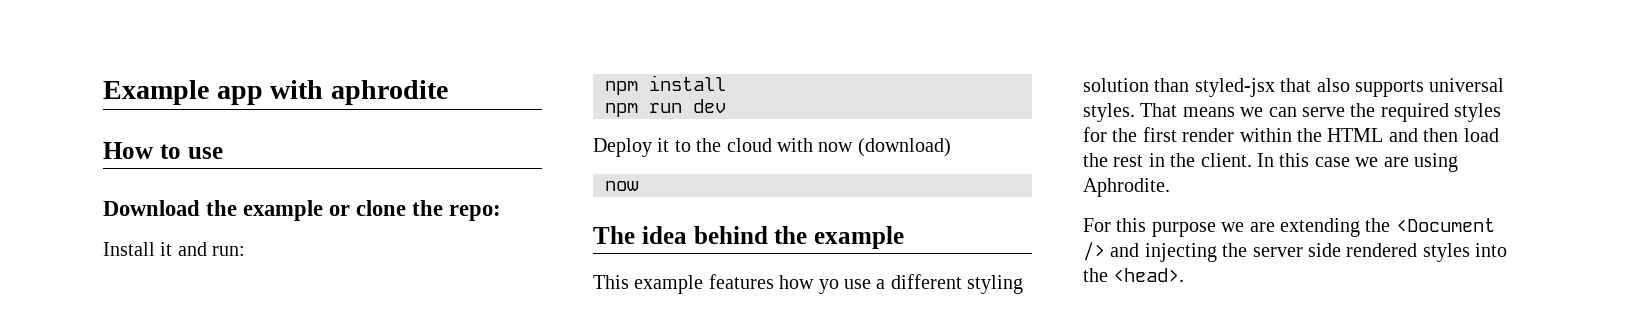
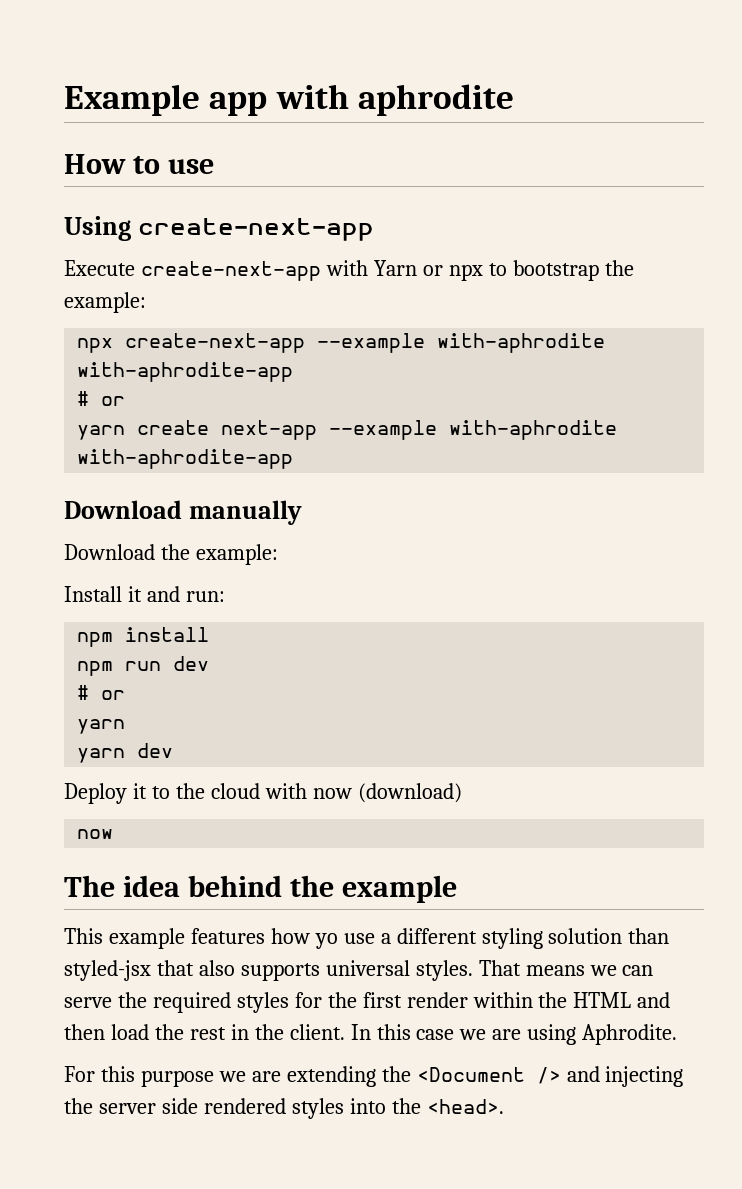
- Download the example or clone the repo:
+ Using create-next-app
+ Execute create-next-app with Yarn or npx to bootstrap the example:
+ npx create-next-app --example with-aphrodite with-aphrodite-app
+ # or
+ yarn create next-app --example with-aphrodite with-aphrodite-app
+ Download manually
+ Download the example:
  npm run dev
+ # or
+ yarn
+ yarn dev

